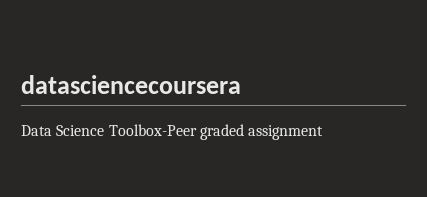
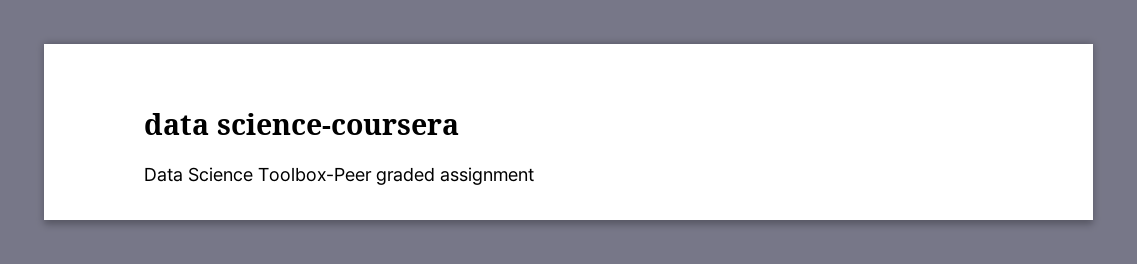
- datasciencecoursera
+ data science-coursera

